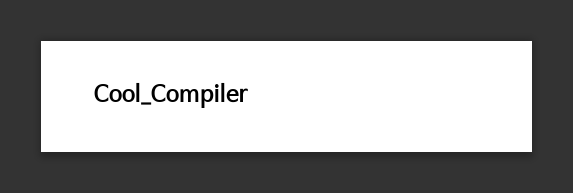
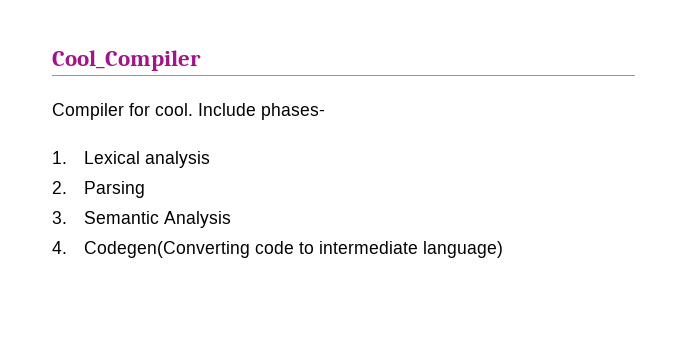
+ Compiler for cool. Include phases-
+ 1. Lexical analysis
+ 2. Parsing
+ 3. Semantic Analysis
+ 4. Codegen(Converting code to intermediate language)

